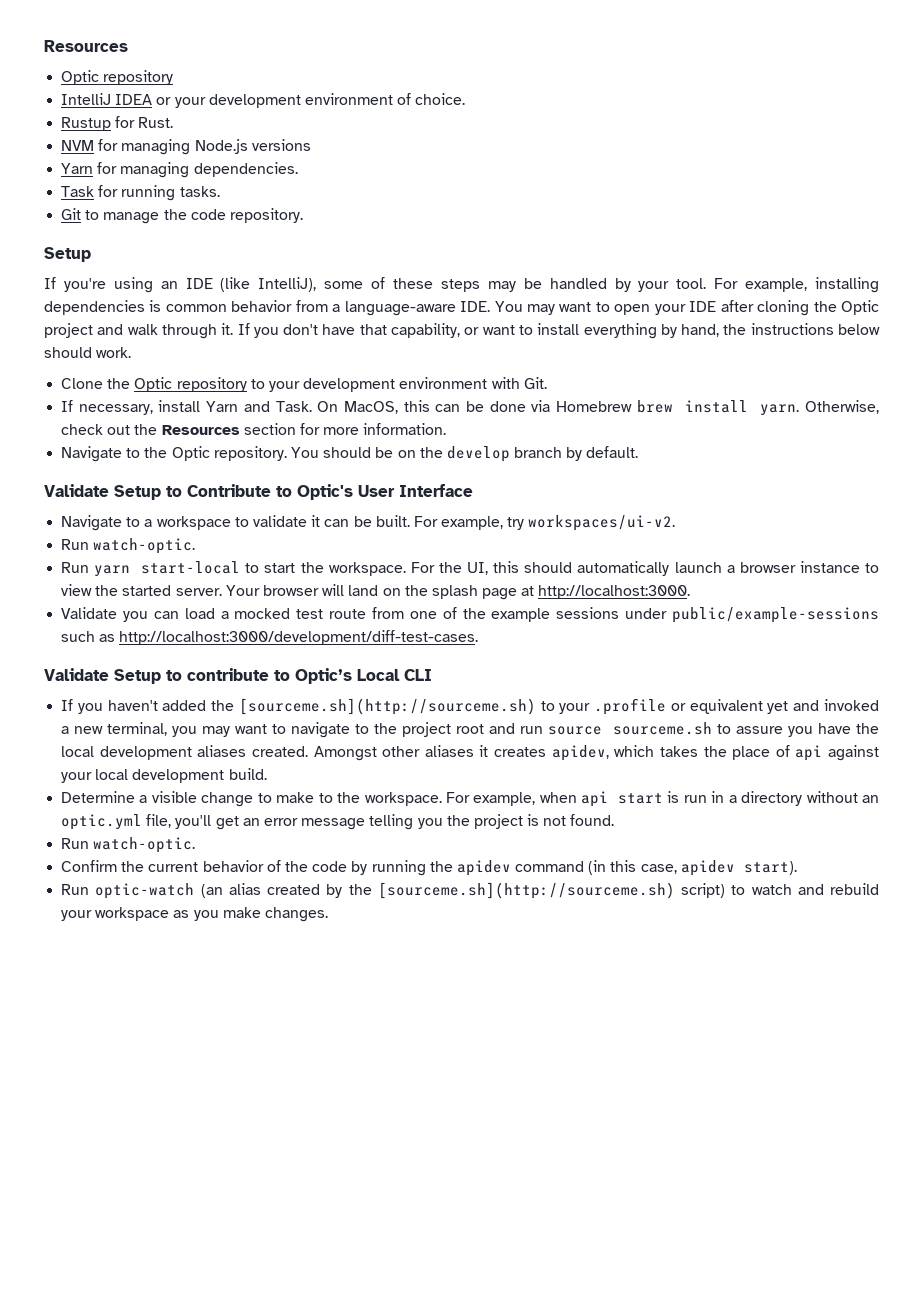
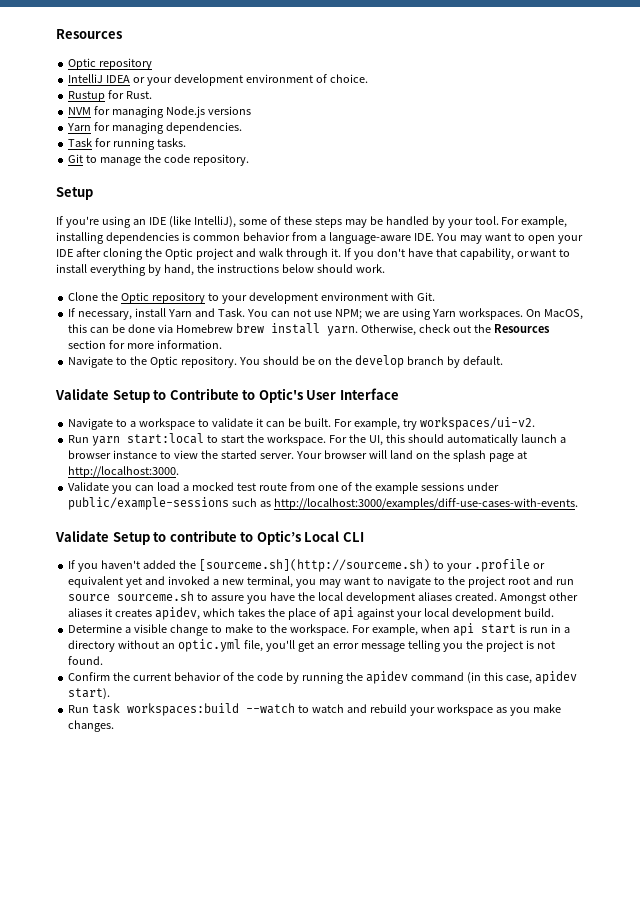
+ You can not use NPM; we are using Yarn workspaces.
  For example, try workspaces/ui-v2.
- Run watch-optic.
- Run yarn start-local to start the workspace.
+ Run yarn start:local to start the workspace.
- Validate you can load a mocked test route from one of the example sessions under public/example-sessions such as http://localhost:3000/development/diff-test-cases.
+ Validate you can load a mocked test route from one of the example sessions under public/example-sessions such as http://localhost:3000/examples/diff-use-cases-with-events.
  For example, when api start is run in a directory without an optic.yml file, you'll get an error message telling you the project is not found.
- Run watch-optic.
- Run optic-watch (an alias created by the [sourceme.sh](http://sourceme.sh) script) to watch and rebuild your workspace as you make changes.
+ Run task workspaces:build --watch to watch and rebuild your workspace as you make changes.

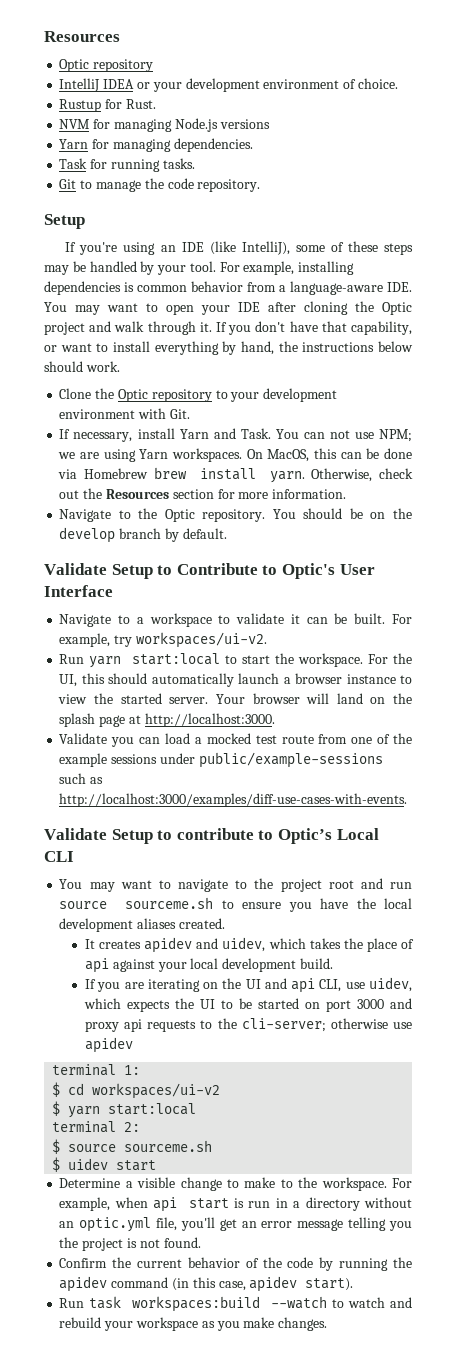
- If you haven't added the [sourceme.sh](http://sourceme.sh) to your .profile or equivalent yet and invoked a new terminal, you may want to navigate to the project root and run source sourceme.sh to assure you have the local development aliases created. Amongst other aliases it creates apidev, which takes the place of api against your local development build.
+ You may want to navigate to the project root and run source sourceme.sh to ensure you have the local development aliases created.
+ It creates apidev and uidev, which takes the place of api against your local development build.
+ If you are iterating on the UI and api CLI, use uidev, which expects the UI to be started on port 3000 and proxy api requests to the cli-server; otherwise use apidev
+ terminal 1:
+ $ cd workspaces/ui-v2
+ $ yarn start:local
+ terminal 2:
+ $ source sourceme.sh
+ $ uidev start

